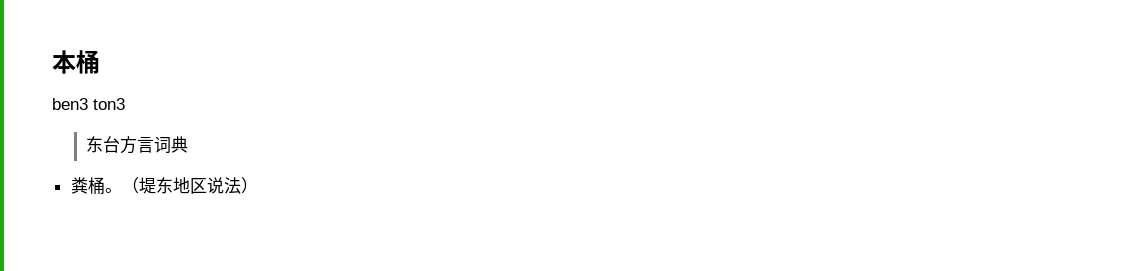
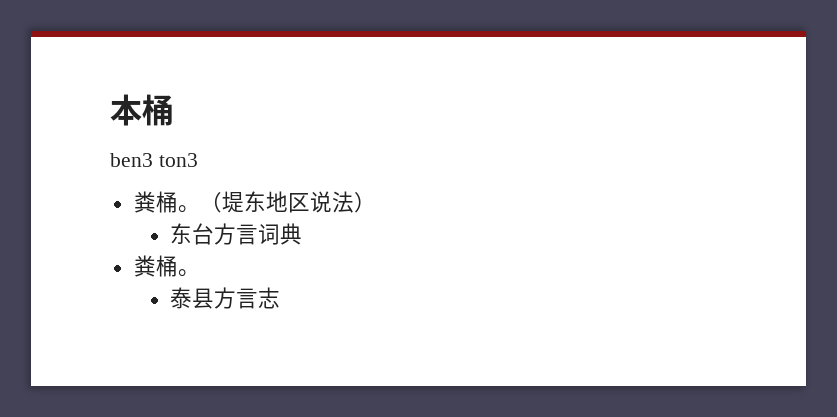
- 东台方言词典
+ 东台方言词典
+ 粪桶。
+ 泰县方言志

